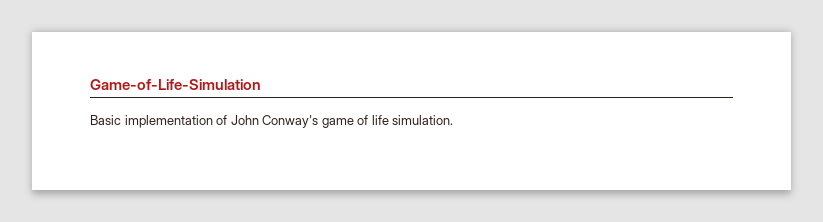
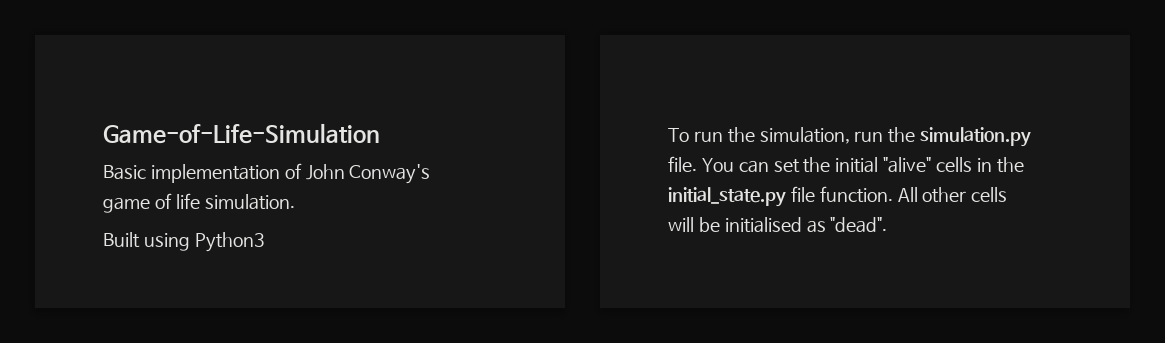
+ Built using Python3
+ To run the simulation, run the simulation.py file. You can set the initial "alive" cells in the initial_state.py file function. All other cells will be initialised as "dead".

